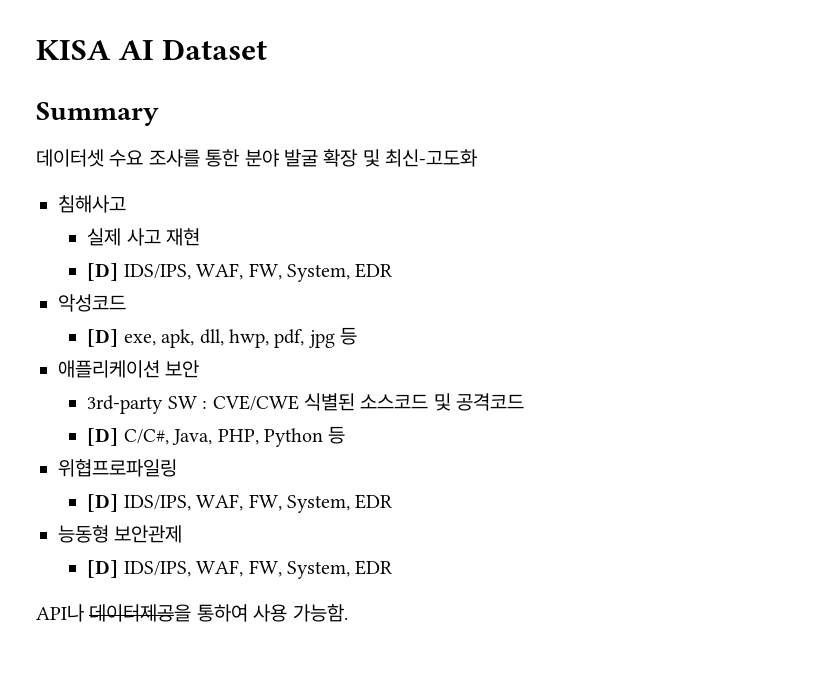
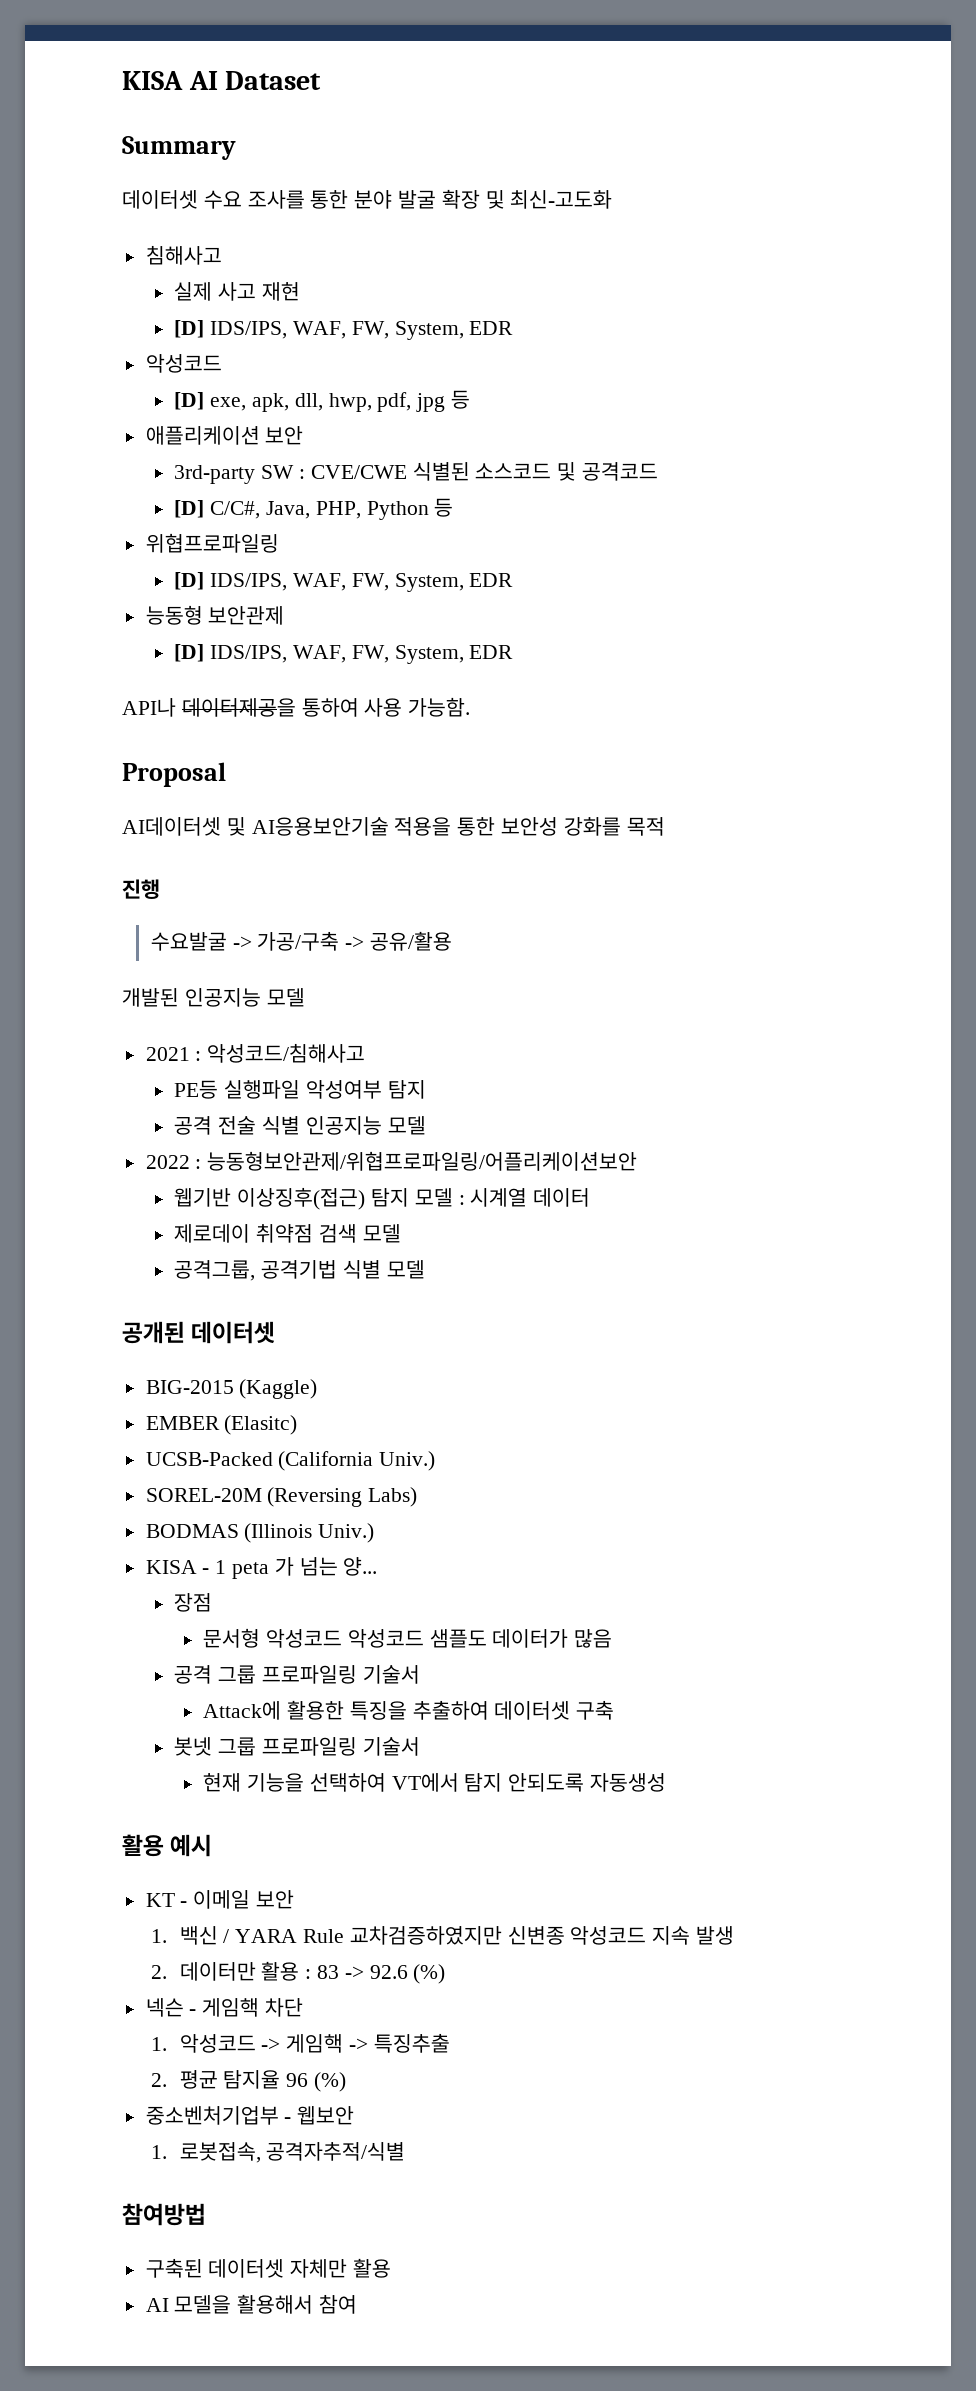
+ Proposal
+ AI데이터셋 및 AI응용보안기술 적용을 통한 보안성 강화를 목적
+ 진행
+ 수요발굴 -> 가공/구축 -> 공유/활용
+ 개발된 인공지능 모델
+ 2021 : 악성코드/침해사고
+ PE등 실행파일 악성여부 탐지
+ 공격 전술 식별 인공지능 모델
+ 2022 : 능동형보안관제/위협프로파일링/어플리케이션보안
+ 웹기반 이상징후(접근) 탐지 모델 : 시계열 데이터
+ 제로데이 취약점 검색 모델
+ 공격그룹, 공격기법 식별 모델
+ 공개된 데이터셋
+ BIG-2015 (Kaggle)
+ EMBER (Elasitc)
+ UCSB-Packed (California Univ.)
+ SOREL-20M (Reversing Labs)
+ BODMAS (Illinois Univ.)
+ KISA - 1 peta 가 넘는 양...
+ 장점
+ 문서형 악성코드 악성코드 샘플도 데이터가 많음
+ 공격 그룹 프로파일링 기술서
+ Attack에 활용한 특징을 추출하여 데이터셋 구축
+ 봇넷 그룹 프로파일링 기술서
+ 현재 기능을 선택하여 VT에서 탐지 안되도록 자동생성
+ 활용 예시
+ KT - 이메일 보안
+ 1. 백신 / YARA Rule 교차검증하였지만 신변종 악성코드 지속 발생
+ 2. 데이터만 활용 : 83 -> 92.6 (%)
+ 넥슨 - 게임핵 차단
+ 1. 악성코드 -> 게임핵 -> 특징추출
+ 2. 평균 탐지율 96 (%)
+ 중소벤처기업부 - 웹보안
+ 1. 로봇접속, 공격자추적/식별
+ 참여방법
+ 구축된 데이터셋 자체만 활용
+ AI 모델을 활용해서 참여

